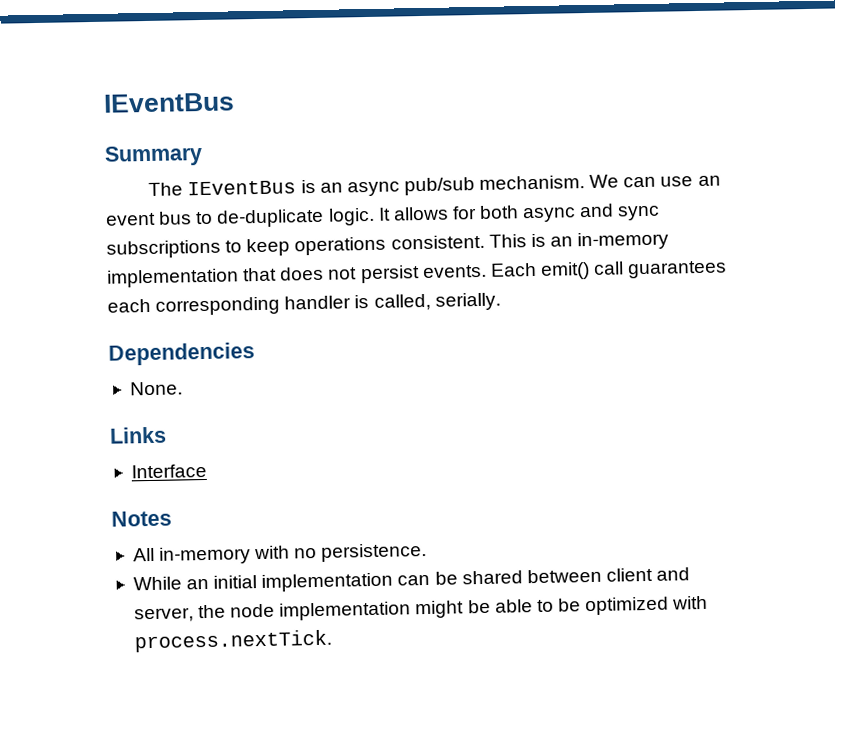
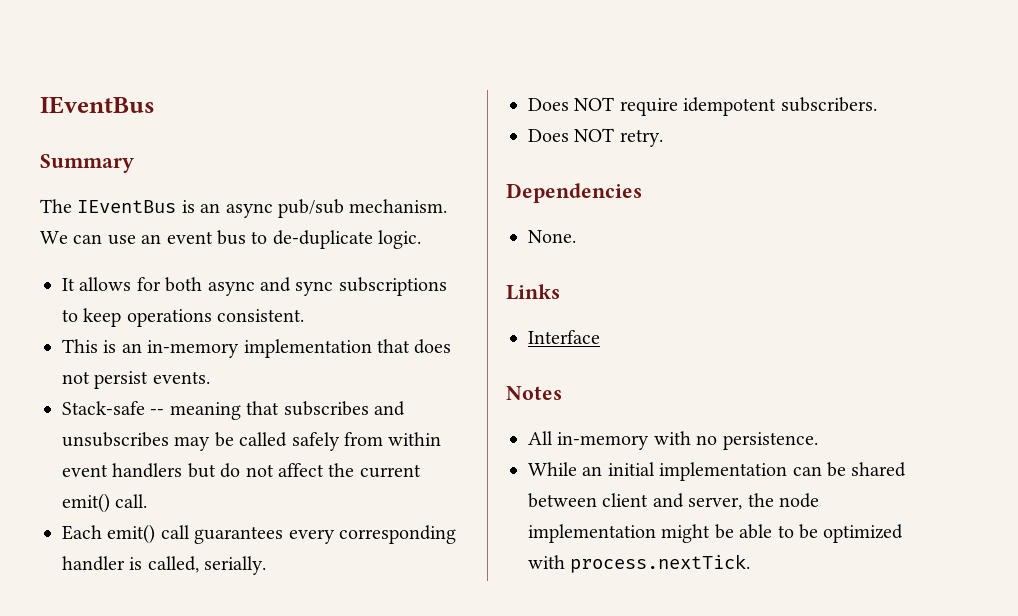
- We can use an event bus to de-duplicate logic. It allows for both async and sync subscriptions to keep operations consistent. This is an in-memory implementation that does not persist events. Each emit() call guarantees each corresponding handler is called, serially.
+ We can use an event bus to de-duplicate logic.
+ It allows for both async and sync subscriptions to keep operations consistent.
+ This is an in-memory implementation that does not persist events.
+ Stack-safe -- meaning that subscribes and unsubscribes may be called safely from within event handlers but do not affect the current emit() call.
+ Each emit() call guarantees every corresponding handler is called, serially.
+ Does NOT require idempotent subscribers.
+ Does NOT retry.

